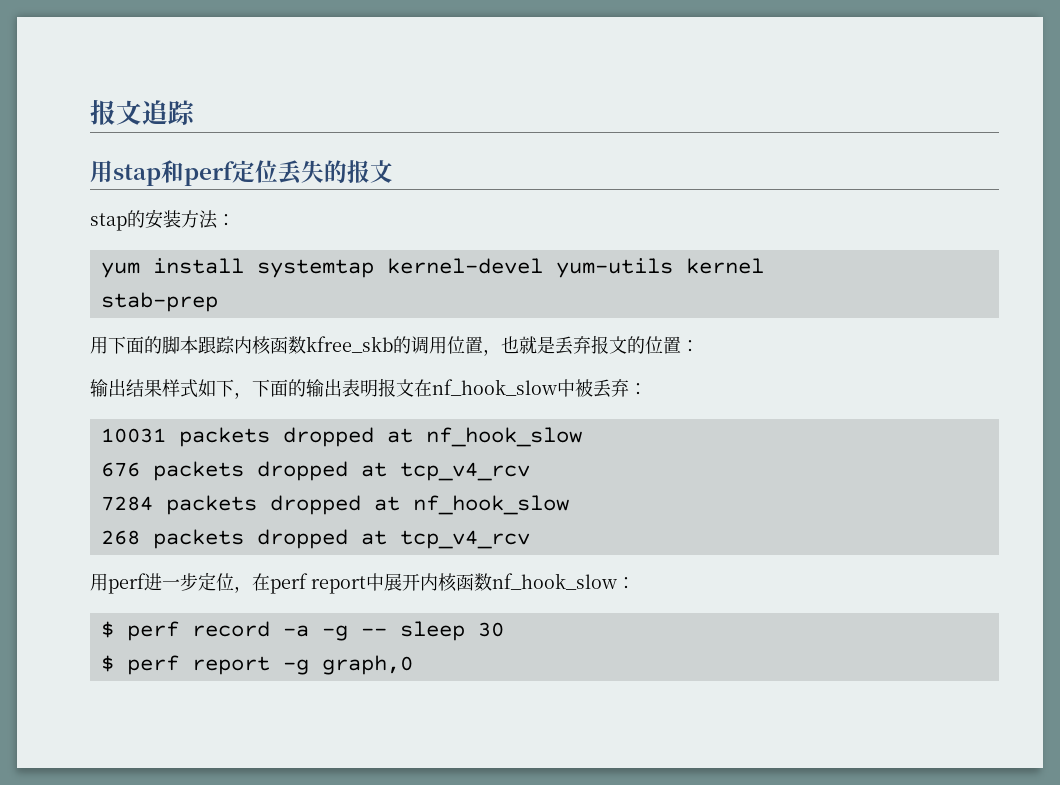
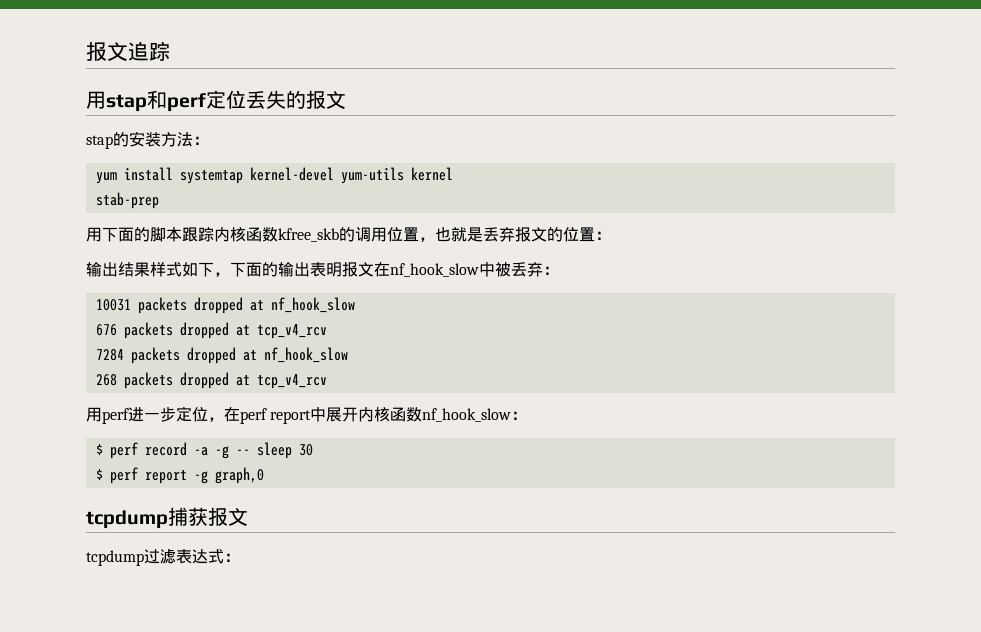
+ tcpdump捕获报文
+ tcpdump过滤表达式：

